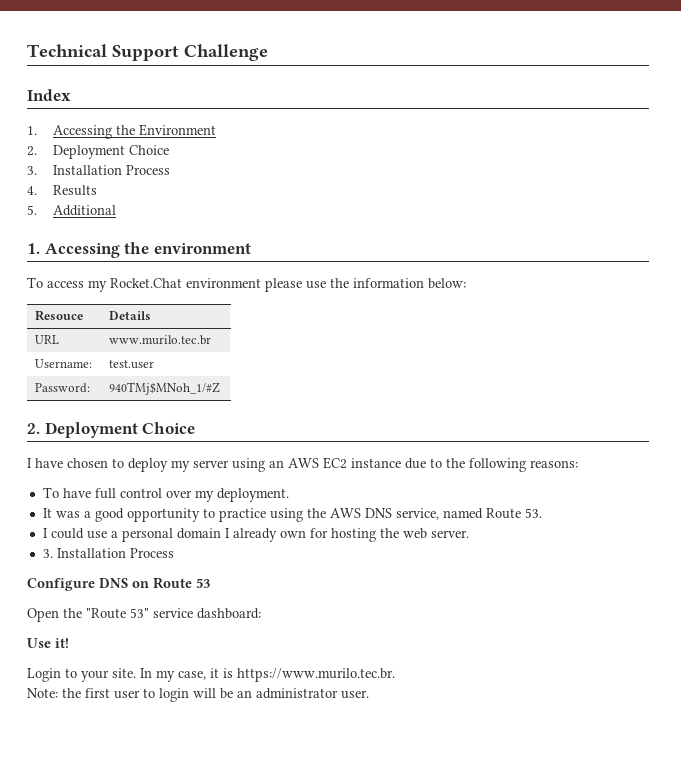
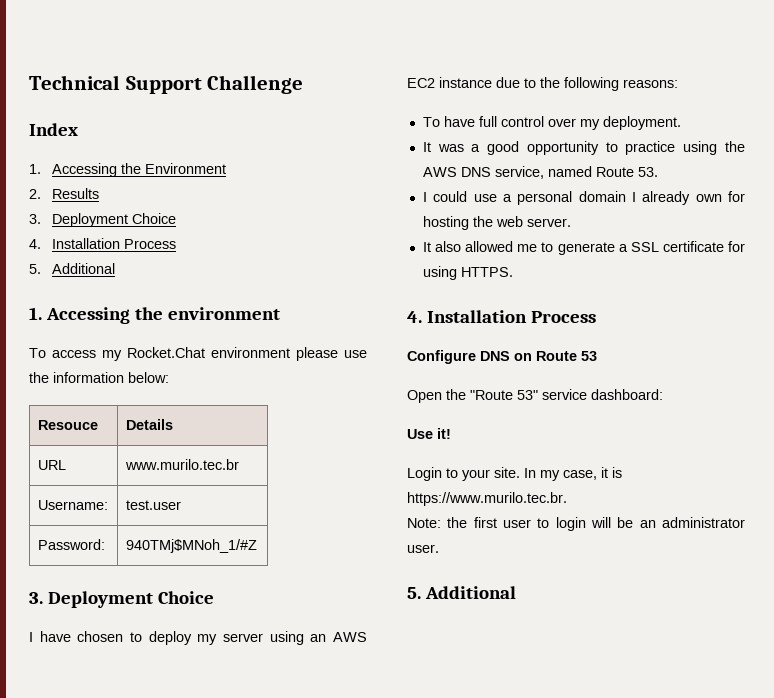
  1. Accessing the Environment
- 2. Deployment Choice
- 3. Installation Process
- 4. Results
+ 2. Results
+ 3. Deployment Choice
+ 4. Installation Process
  Password: | 940TMj$MNoh_1/#Z
- 2. Deployment Choice
+ 3. Deployment Choice
  I could use a personal domain I already own for hosting the web server.
- 3. Installation Process
+ It also allowed me to generate a SSL certificate for using HTTPS.
+ 4. Installation Process
  Note: the first user to login will be an administrator user.
+ 5. Additional

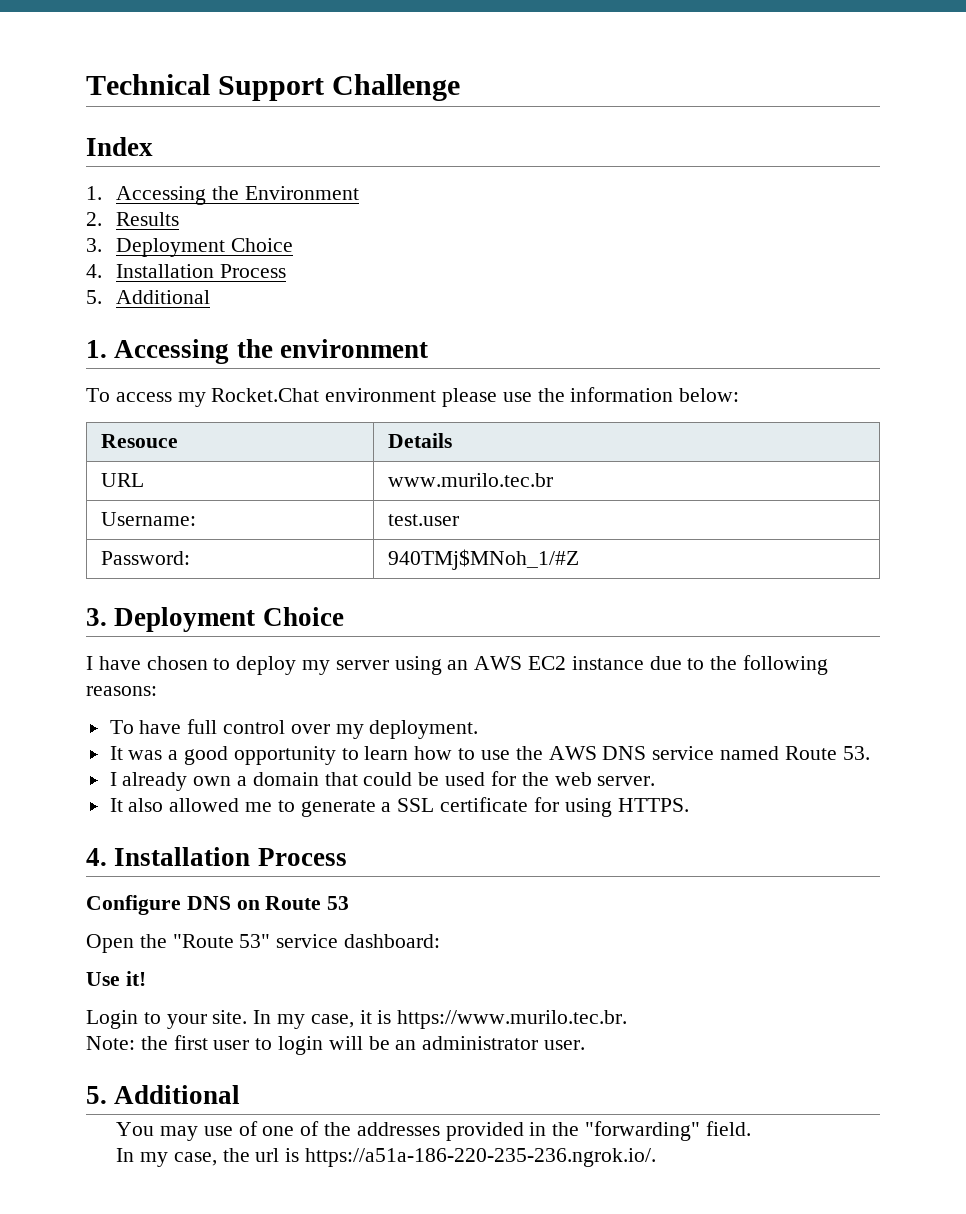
- It was a good opportunity to practice using the AWS DNS service, named Route 53.
+ It was a good opportunity to learn how to use the AWS DNS service named Route 53.
- I could use a personal domain I already own for hosting the web server.
+ I already own a domain that could be used for the web server.
+ You may use of one of the addresses provided in the "forwarding" field.
+ In my case, the url is https://a51a-186-220-235-236.ngrok.io/.

